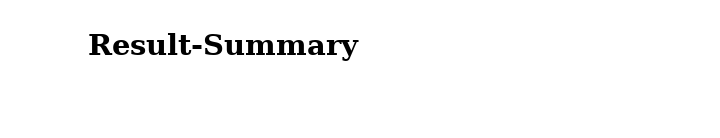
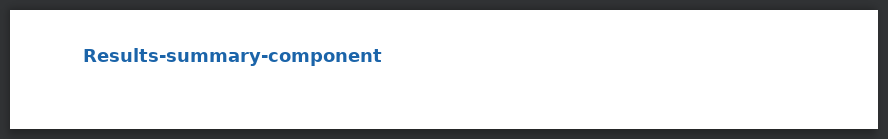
- Result-Summary
+ Results-summary-component

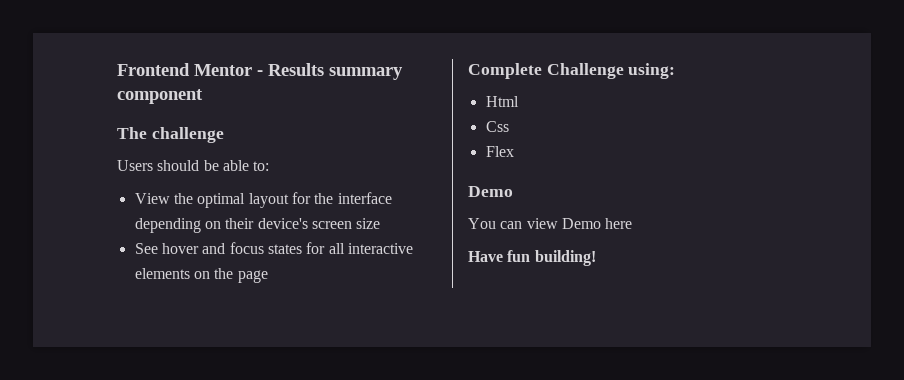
- Results-summary-component
+ Frontend Mentor - Results summary component
+ The challenge
+ Users should be able to:
+ View the optimal layout for the interface depending on their device's screen size
+ See hover and focus states for all interactive elements on the page
+ Complete Challenge using:
+ Html
+ Css
+ Flex
+ Demo
+ You can view Demo here
+ Have fun building!

